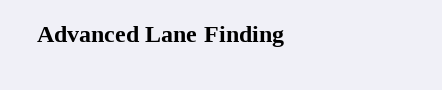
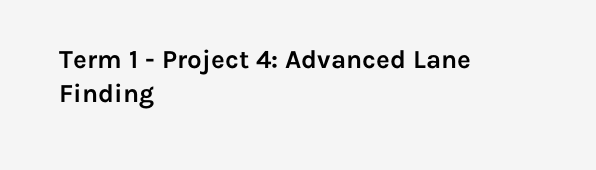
- Advanced Lane Finding
+ Term 1 - Project 4: Advanced Lane Finding

